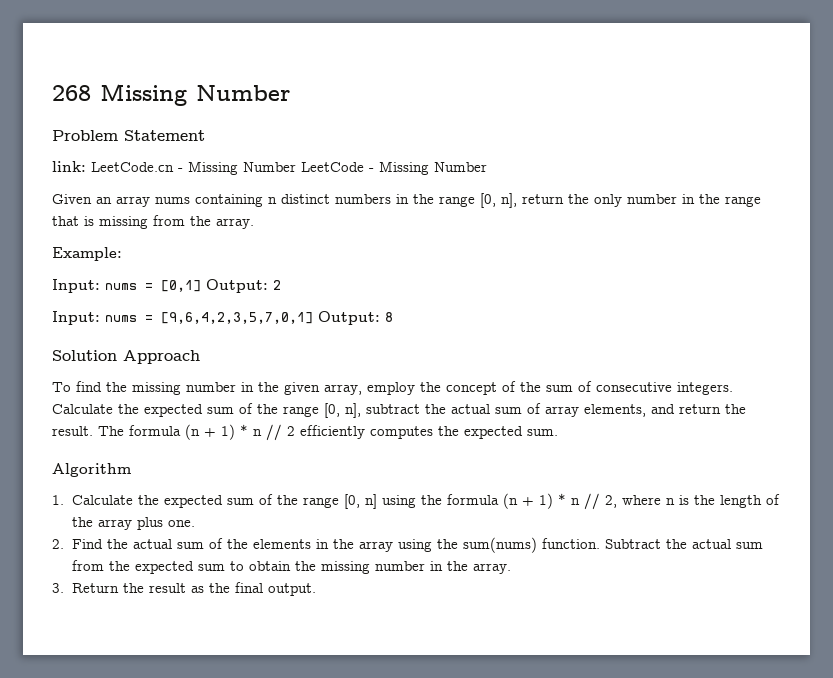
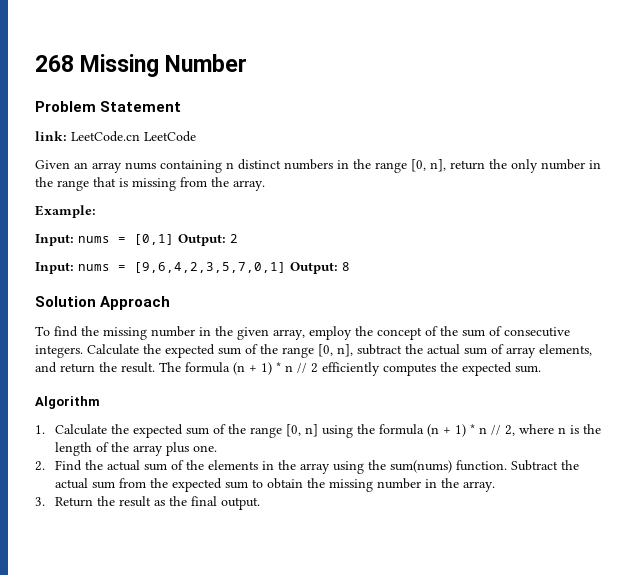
- link: LeetCode.cn - Missing Number LeetCode - Missing Number
+ link: LeetCode.cn LeetCode

